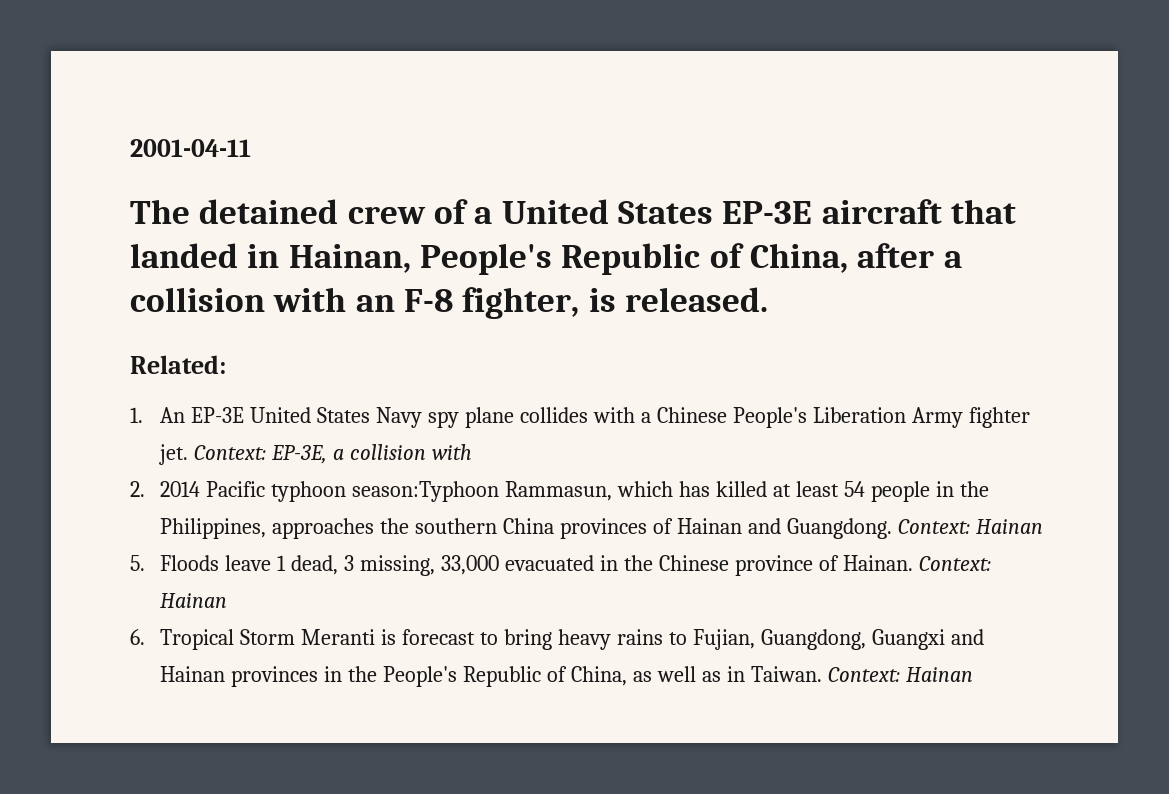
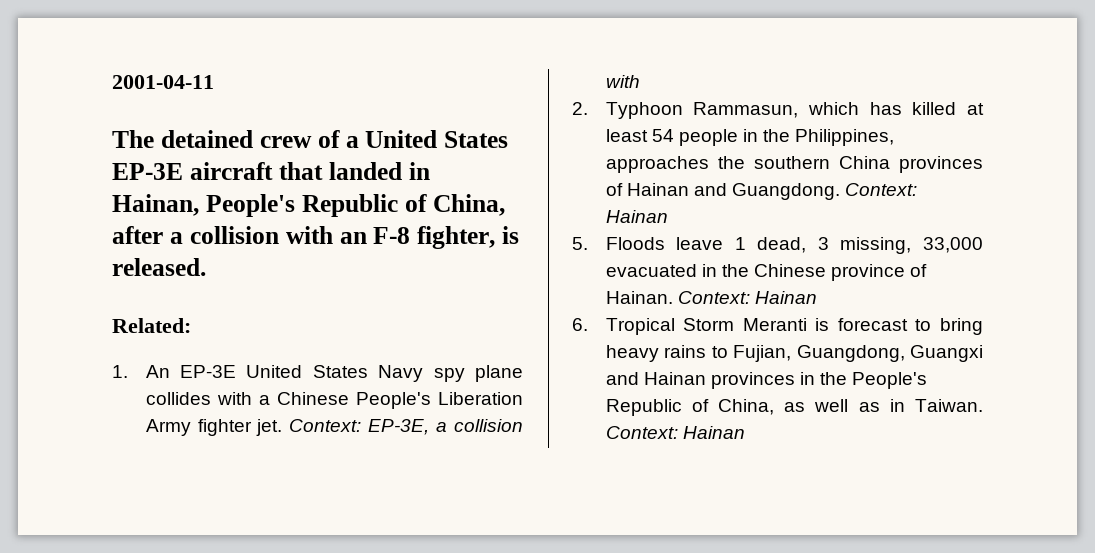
- 2. 2014 Pacific typhoon season:Typhoon Rammasun, which has killed at least 54 people in the Philippines, approaches the southern China provinces of Hainan and Guangdong.
+ 2. Typhoon Rammasun, which has killed at least 54 people in the Philippines, approaches the southern China provinces of Hainan and Guangdong.

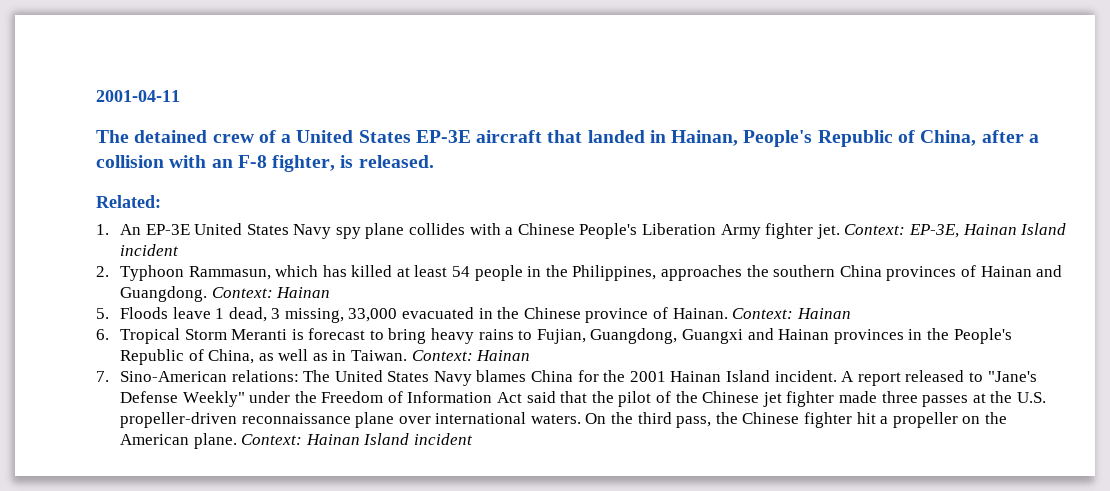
- Context: EP-3E, a collision with
+ Context: EP-3E, Hainan Island incident
+ 7. Sino-American relations: The United States Navy blames China for the 2001 Hainan Island incident. A report released to "Jane's Defense Weekly" under the Freedom of Information Act said that the pilot of the Chinese jet fighter made three passes at the U.S. propeller-driven reconnaissance plane over international waters. On the third pass, the Chinese fighter hit a propeller on the American plane. Context: Hainan Island incident

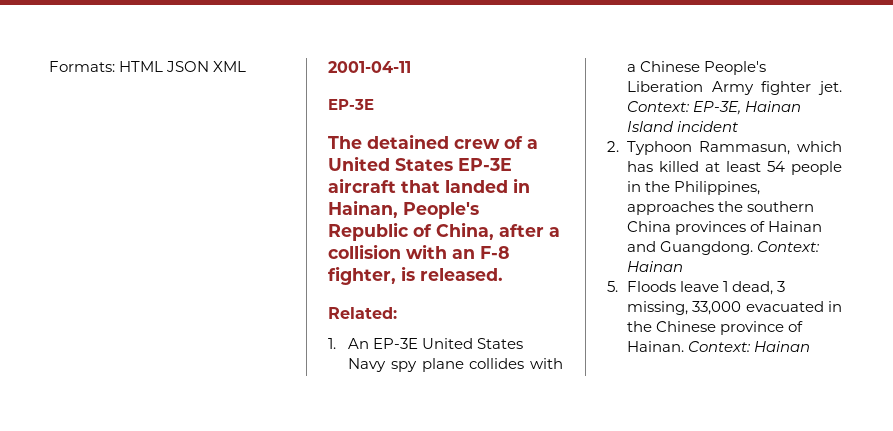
+ Formats: HTML JSON XML
  2001-04-11
+ EP-3E
- 6. Tropical Storm Meranti is forecast to bring heavy rains to Fujian, Guangdong, Guangxi and Hainan provinces in the People's Republic of China, as well as in Taiwan. Context: Hainan
- 7. Sino-American relations: The United States Navy blames China for the 2001 Hainan Island incident. A report released to "Jane's Defense Weekly" under the Freedom of Information Act said that the pilot of the Chinese jet fighter made three passes at the U.S. propeller-driven reconnaissance plane over international waters. On the third pass, the Chinese fighter hit a propeller on the American plane. Context: Hainan Island incident

